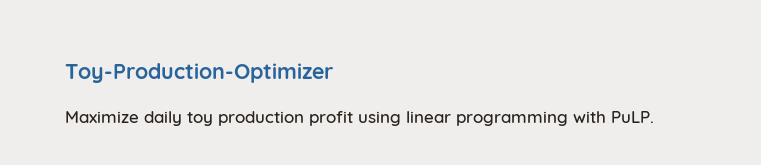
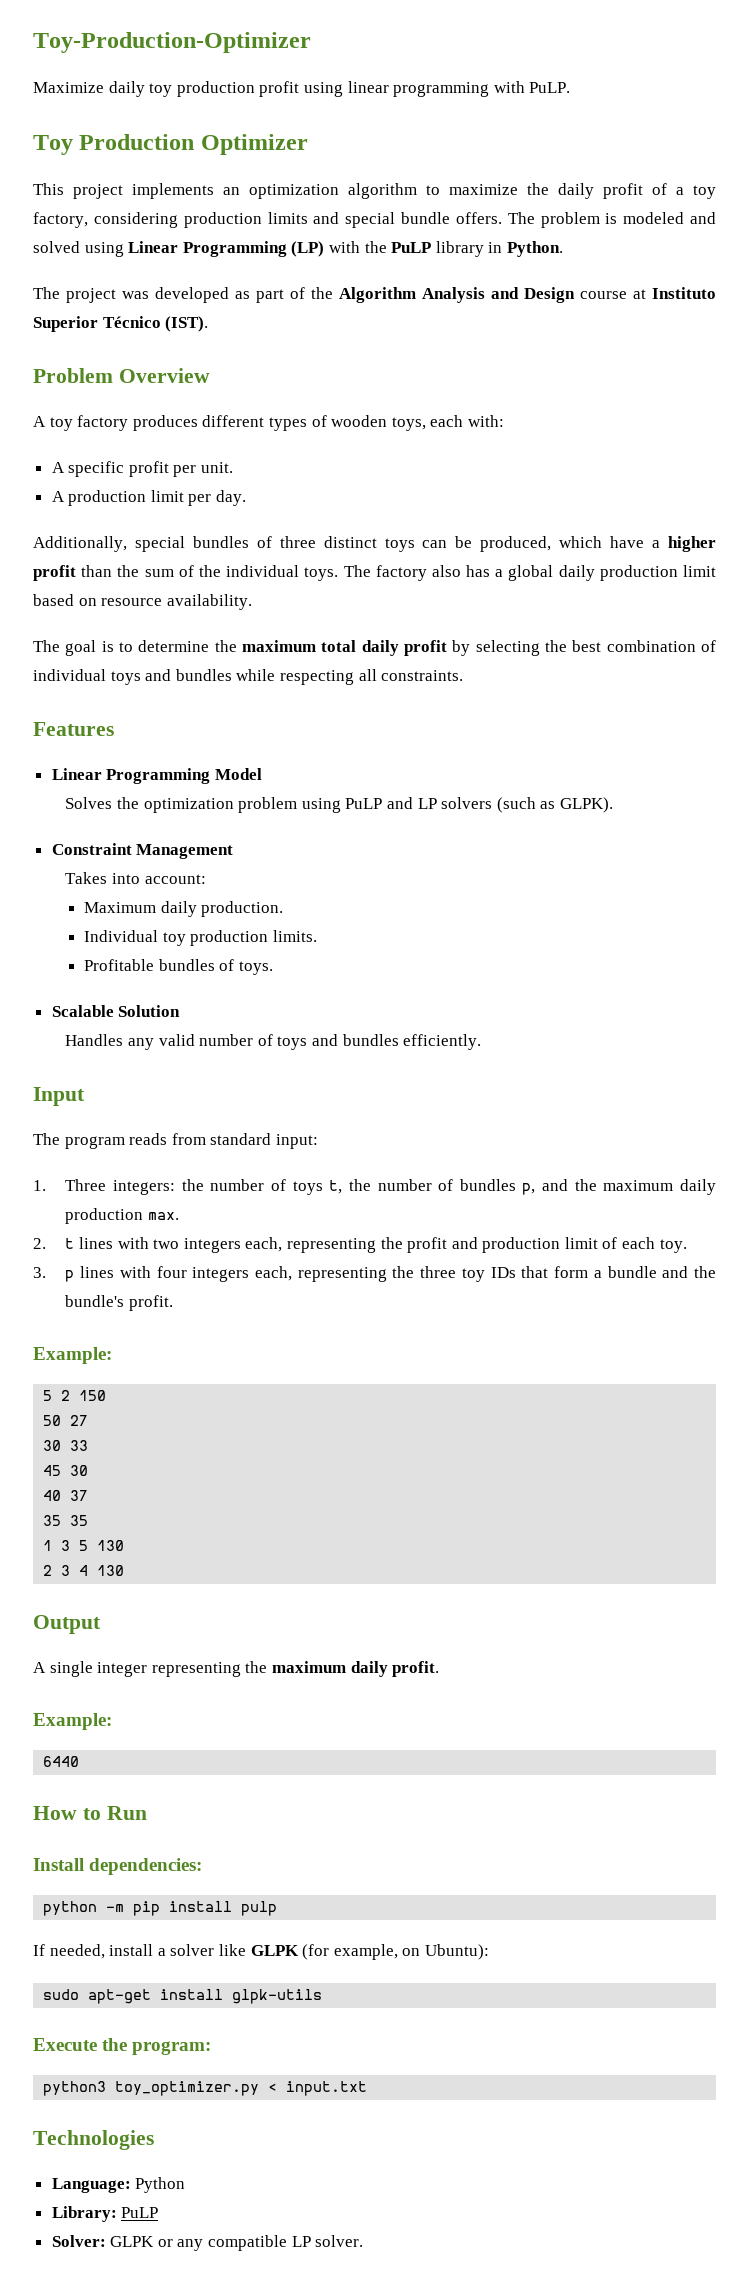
+ Toy Production Optimizer
+ This project implements an optimization algorithm to maximize the daily profit of a toy factory, considering production limits and special bundle offers. The problem is modeled and solved using Linear Programming (LP) with the PuLP library in Python.
+ The project was developed as part of the Algorithm Analysis and Design course at Instituto Superior Técnico (IST).
+ Problem Overview
+ A toy factory produces different types of wooden toys, each with:
+ A specific profit per unit.
+ A production limit per day.
+ Additionally, special bundles of three distinct toys can be produced, which have a higher profit than the sum of the individual toys. The factory also has a global daily production limit based on resource availability.
+ The goal is to determine the maximum total daily profit by selecting the best combination of individual toys and bundles while respecting all constraints.
+ Features
+ Linear Programming Model
+ Solves the optimization problem using PuLP and LP solvers (such as GLPK).
+ Constraint Management
+ Takes into account:
+ Maximum daily production.
+ Individual toy production limits.
+ Profitable bundles of toys.
+ Scalable Solution
+ Handles any valid number of toys and bundles efficiently.
+ Input
+ The program reads from standard input:
+ 1. Three integers: the number of toys t, the number of bundles p, and the maximum daily production max.
+ 2. t lines with two integers each, representing the profit and production limit of each toy.
+ 3. p lines with four integers each, representing the three toy IDs that form a bundle and the bundle's profit.
+ Example:
+ 5 2 150
+ 50 27
+ 30 33
+ 45 30
+ 40 37
+ 35 35
+ 1 3 5 130
+ 2 3 4 130
+ Output
+ A single integer representing the maximum daily profit.
+ Example:
+ 6440
+ How to Run
+ Install dependencies:
+ python -m pip install pulp
+ If needed, install a solver like GLPK (for example, on Ubuntu):
+ sudo apt-get install glpk-utils
+ Execute the program:
+ python3 toy_optimizer.py < input.txt
+ Technologies
+ Language: Python
+ Library: PuLP
+ Solver: GLPK or any compatible LP solver.

